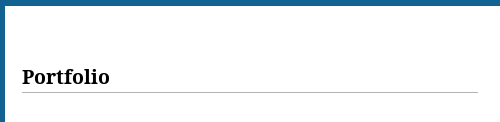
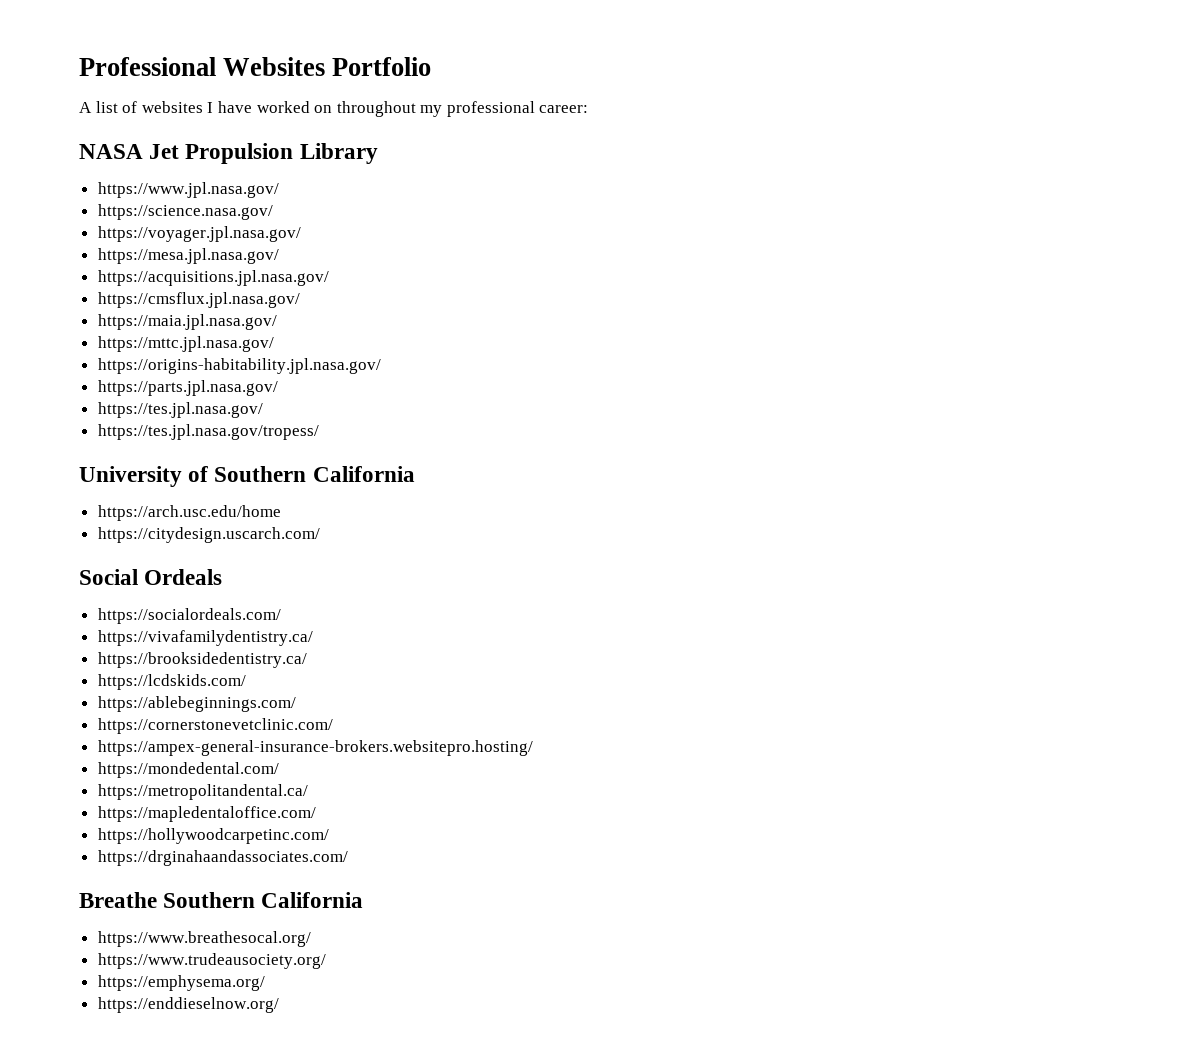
- Portfolio
+ Professional Websites Portfolio
+ A list of websites I have worked on throughout my professional career:
+ NASA Jet Propulsion Library
+ https://www.jpl.nasa.gov/
+ https://science.nasa.gov/
+ https://voyager.jpl.nasa.gov/
+ https://mesa.jpl.nasa.gov/
+ https://acquisitions.jpl.nasa.gov/
+ https://cmsflux.jpl.nasa.gov/
+ https://maia.jpl.nasa.gov/
+ https://mttc.jpl.nasa.gov/
+ https://origins-habitability.jpl.nasa.gov/
+ https://parts.jpl.nasa.gov/
+ https://tes.jpl.nasa.gov/
+ https://tes.jpl.nasa.gov/tropess/
+ University of Southern California
+ https://arch.usc.edu/home
+ https://citydesign.uscarch.com/
+ Social Ordeals
+ https://socialordeals.com/
+ https://vivafamilydentistry.ca/
+ https://brooksidedentistry.ca/
+ https://lcdskids.com/
+ https://ablebeginnings.com/
+ https://cornerstonevetclinic.com/
+ https://ampex-general-insurance-brokers.websitepro.hosting/
+ https://mondedental.com/
+ https://metropolitandental.ca/
+ https://mapledentaloffice.com/
+ https://hollywoodcarpetinc.com/
+ https://drginahaandassociates.com/
+ Breathe Southern California
+ https://www.breathesocal.org/
+ https://www.trudeausociety.org/
+ https://emphysema.org/
+ https://enddieselnow.org/

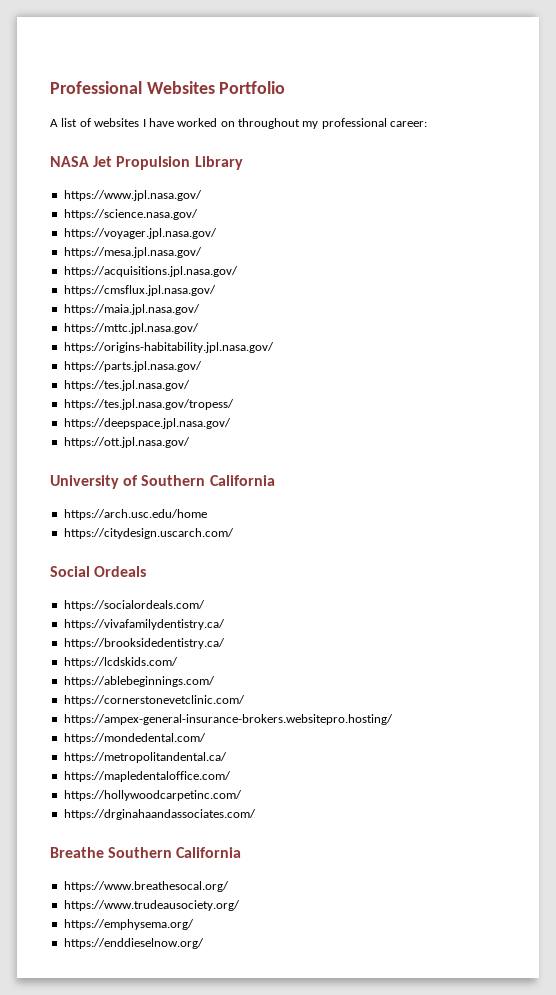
+ https://deepspace.jpl.nasa.gov/
+ https://ott.jpl.nasa.gov/

